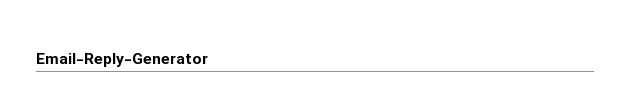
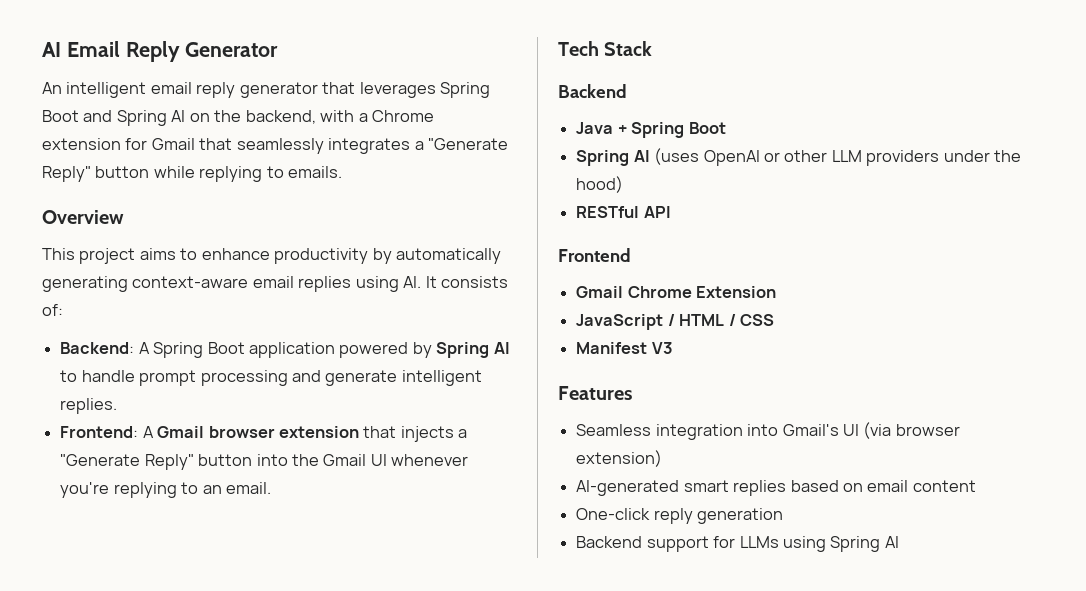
- Email-Reply-Generator
+ AI Email Reply Generator
+ An intelligent email reply generator that leverages Spring Boot and Spring AI on the backend, with a Chrome extension for Gmail that seamlessly integrates a "Generate Reply" button while replying to emails.
+ Overview
+ This project aims to enhance productivity by automatically generating context-aware email replies using AI. It consists of:
+ Backend: A Spring Boot application powered by Spring AI to handle prompt processing and generate intelligent replies.
+ Frontend: A Gmail browser extension that injects a "Generate Reply" button into the Gmail UI whenever you're replying to an email.
+ Tech Stack
+ Backend
+ Java + Spring Boot
+ Spring AI (uses OpenAI or other LLM providers under the hood)
+ RESTful API
+ Frontend
+ Gmail Chrome Extension
+ JavaScript / HTML / CSS
+ Manifest V3
+ Features
+ Seamless integration into Gmail's UI (via browser extension)
+ AI-generated smart replies based on email content
+ One-click reply generation
+ Backend support for LLMs using Spring AI

